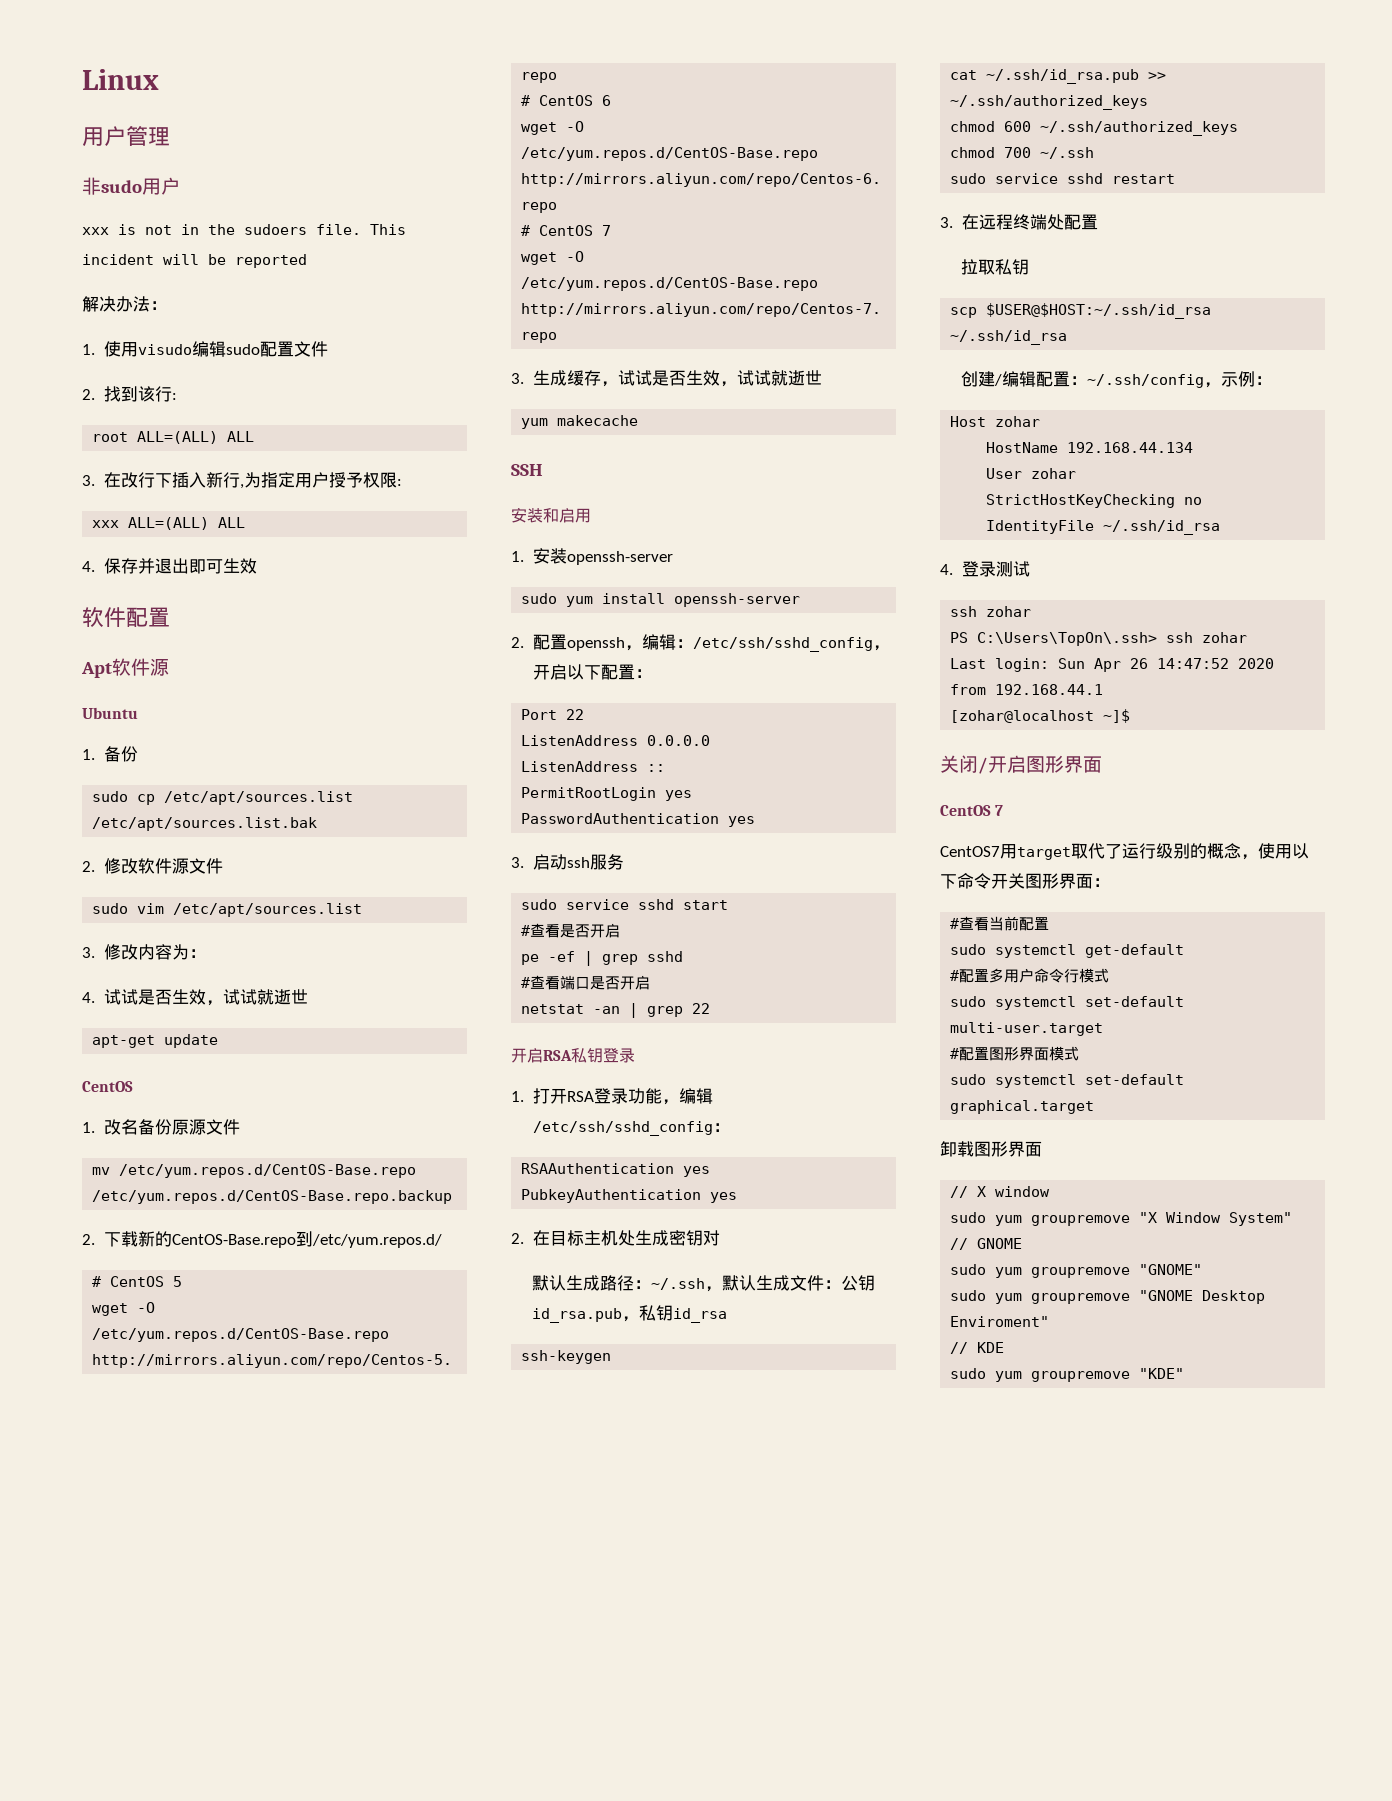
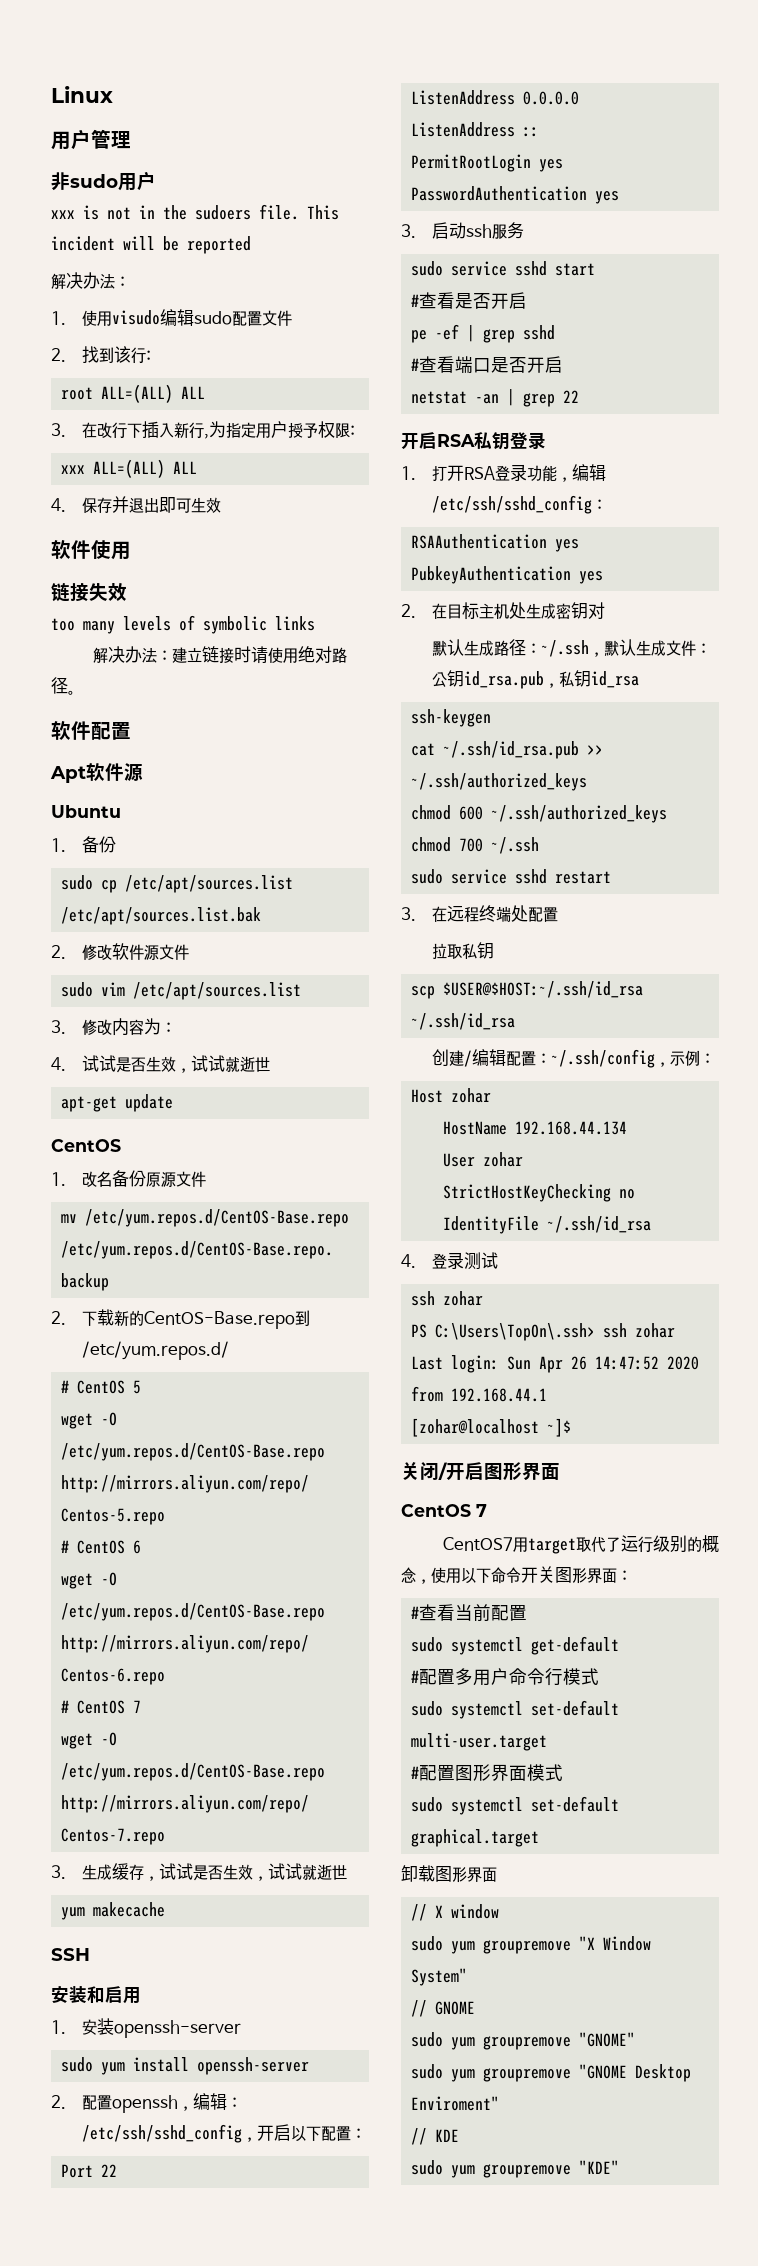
+ 软件使用
+ 链接失效
+ too many levels of symbolic links
+ 解决办法：建立链接时请使用绝对路径。

